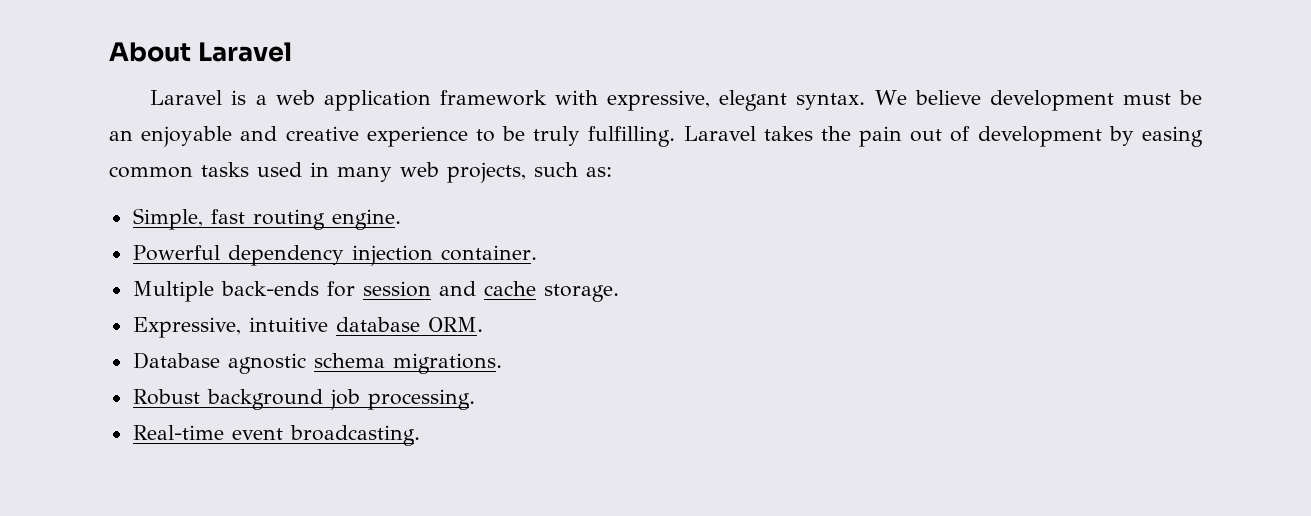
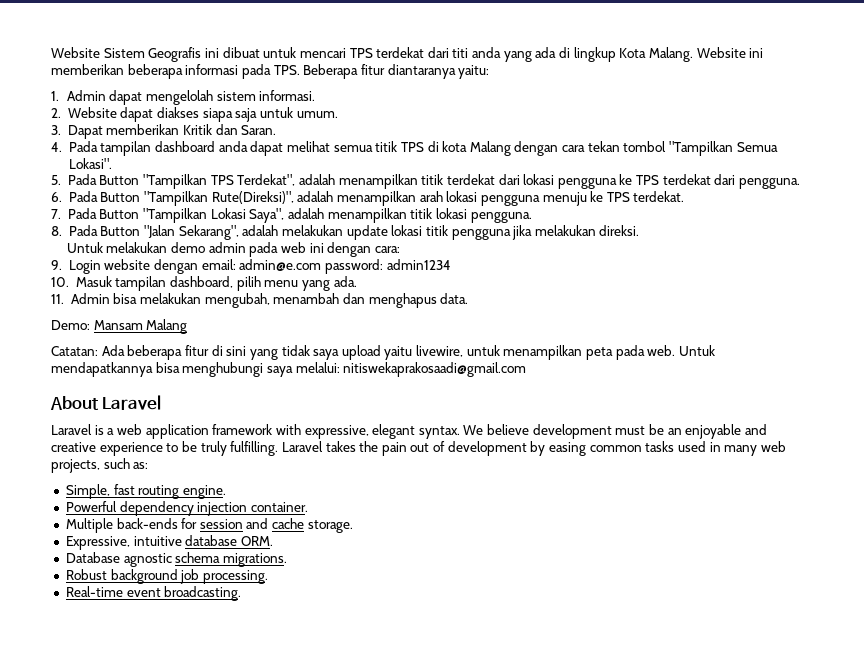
+ Website Sistem Geografis ini dibuat untuk mencari TPS terdekat dari titi anda yang ada di lingkup Kota Malang. Website ini memberikan beberapa informasi pada TPS. Beberapa fitur diantaranya yaitu:
+ 1. Admin dapat mengelolah sistem informasi.
+ 2. Website dapat diakses siapa saja untuk umum.
+ 3. Dapat memberikan Kritik dan Saran.
+ 4. Pada tampilan dashboard anda dapat melihat semua titik TPS di kota Malang dengan cara tekan tombol "Tampilkan Semua Lokasi".
+ 5. Pada Button "Tampilkan TPS Terdekat", adalah menampilkan titik terdekat dari lokasi pengguna ke TPS terdekat dari pengguna.
+ 6. Pada Button "Tampilkan Rute(Direksi)", adalah menampilkan arah lokasi pengguna menuju ke TPS terdekat.
+ 7. Pada Button "Tampilkan Lokasi Saya", adalah menampilkan titik lokasi pengguna.
+ 8. Pada Button "Jalan Sekarang", adalah melakukan update lokasi titik pengguna jika melakukan direksi.
+ Untuk melakukan demo admin pada web ini dengan cara:
+ 9. Login website dengan email: admin@e.com password: admin1234
+ 10. Masuk tampilan dashboard, pilih menu yang ada.
+ 11. Admin bisa melakukan mengubah, menambah dan menghapus data.
+ Demo: Mansam Malang
+ Catatan: Ada beberapa fitur di sini yang tidak saya upload yaitu livewire, untuk menampilkan peta pada web. Untuk mendapatkannya bisa menghubungi saya melalui: nitiswekaprakosaadi@gmail.com

